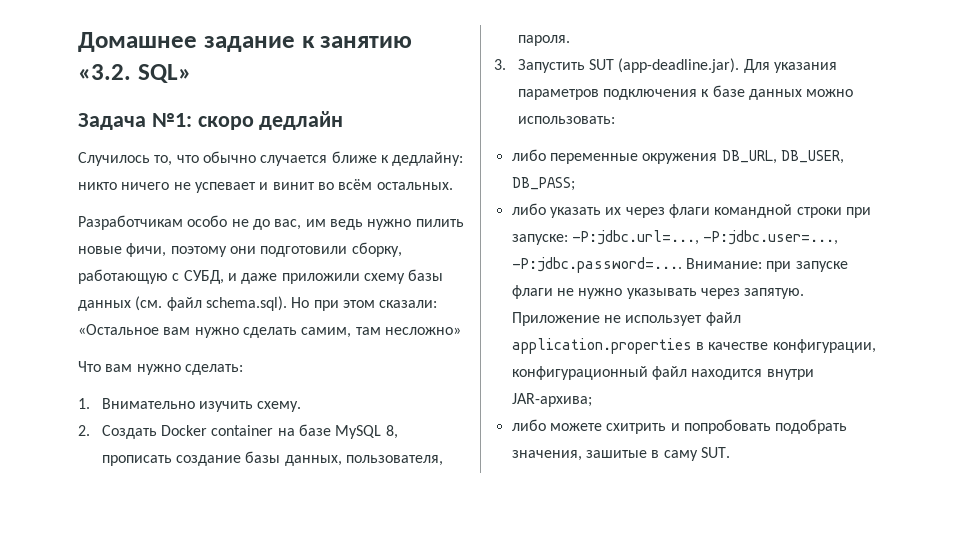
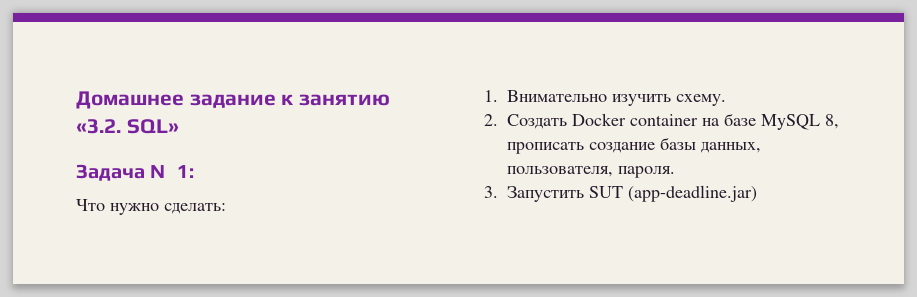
- Задача №1: скоро дедлайн
- Случилось то, что обычно случается ближе к дедлайну: никто ничего не успевает и винит во всём остальных.
- Разработчикам особо не до вас, им ведь нужно пилить новые фичи, поэтому они подготовили сборку, работающую с СУБД, и даже приложили схему базы данных (см. файл schema.sql). Но при этом сказали: «Остальное вам нужно сделать самим, там несложно»
+ Задача №1:
- Что вам нужно сделать:
+ Что нужно сделать:
- 3. Запустить SUT (app-deadline.jar). Для указания параметров подключения к базе данных можно использовать:
- либо переменные окружения DB_URL, DB_USER, DB_PASS;
- либо указать их через флаги командной строки при запуске: -P:jdbc.url=..., -P:jdbc.user=..., -P:jdbc.password=.... Внимание: при запуске флаги не нужно указывать через запятую. Приложение не использует файл application.properties в качестве конфигурации, конфигурационный файл находится внутри JAR-архива;
- либо можете схитрить и попробовать подобрать значения, зашитые в саму SUT.
+ 3. Запустить SUT (app-deadline.jar)

